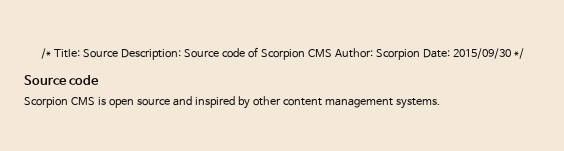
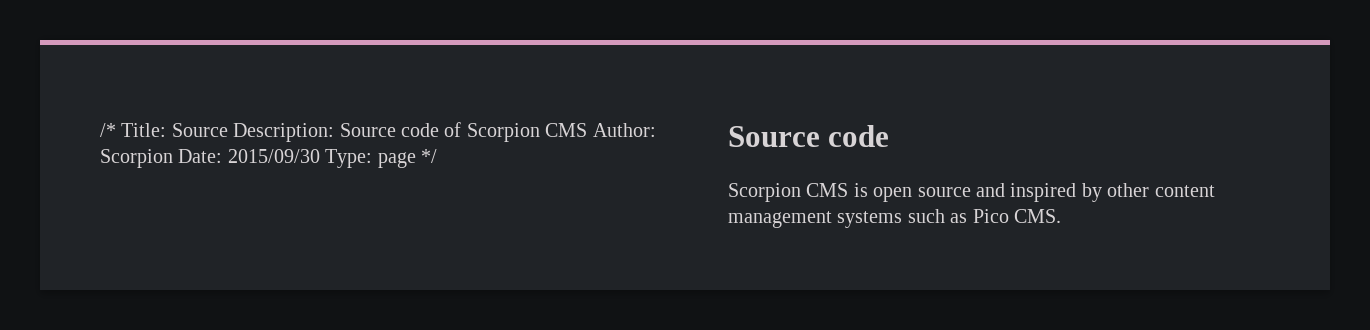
- /* Title: Source Description: Source code of Scorpion CMS Author: Scorpion Date: 2015/09/30 */
+ /* Title: Source Description: Source code of Scorpion CMS Author: Scorpion Date: 2015/09/30 Type: page */
- Scorpion CMS is open source and inspired by other content management systems.
+ Scorpion CMS is open source and inspired by other content management systems such as Pico CMS.

